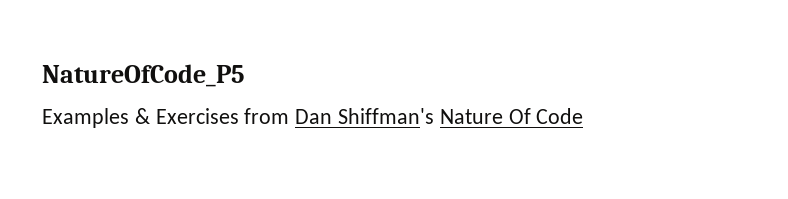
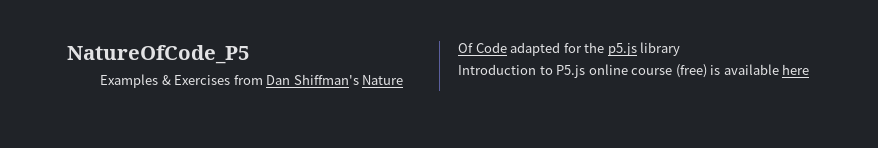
- Examples & Exercises from Dan Shiffman's Nature Of Code
+ Examples & Exercises from Dan Shiffman's Nature Of Code adapted for the p5.js library
+ Introduction to P5.js online course (free) is available here

